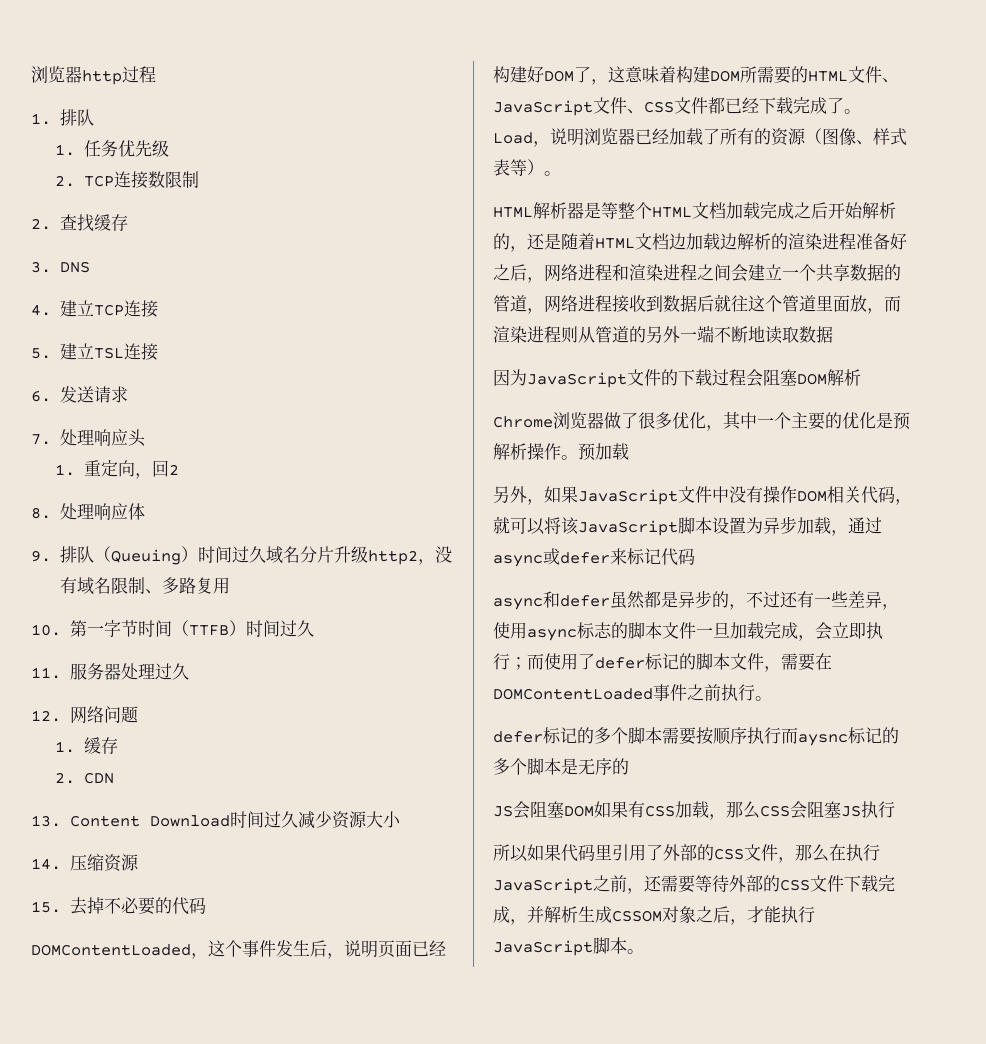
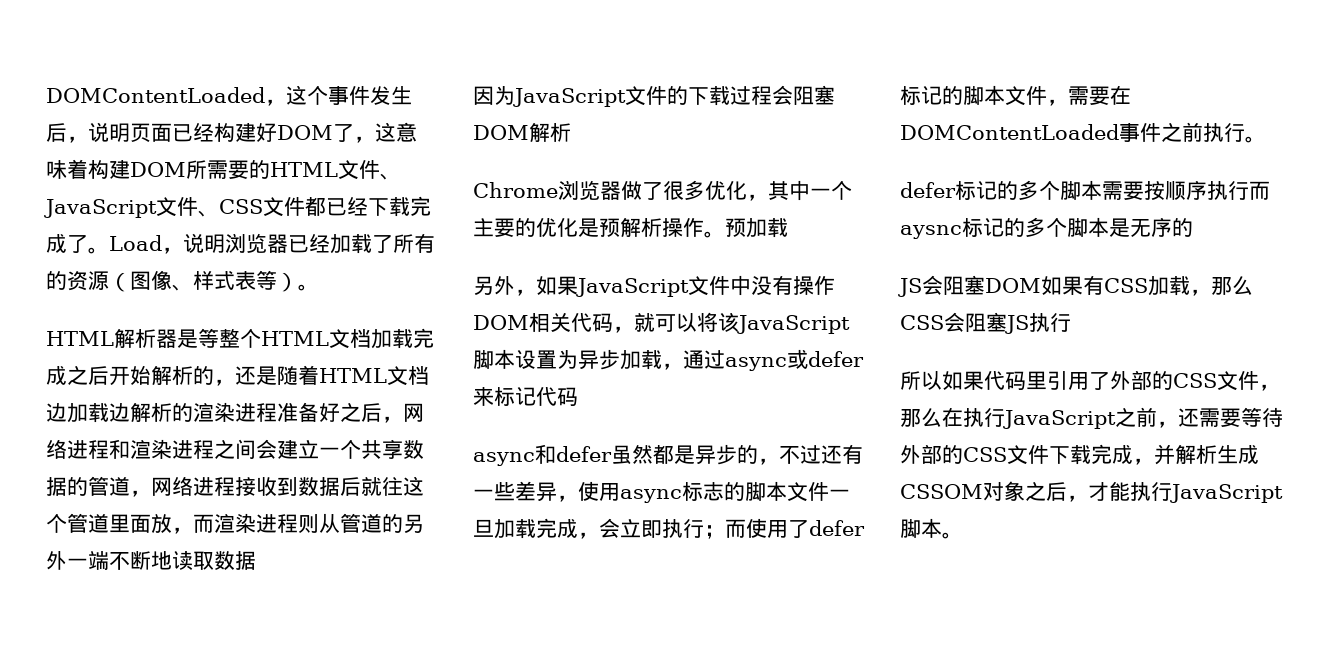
- 浏览器http过程
- 1.排队
- 1.任务优先级
- 2. TCP连接数限制
- 2.查找缓存
- 3. DNS
- 4.建立TCP连接
- 5.建立TSL连接
- 6.发送请求
- 7.处理响应头
- 1.重定向，回2
- 8.处理响应体
- 9.排队（Queuing）时间过久域名分片升级http2，没有域名限制、多路复用
- 10.第一字节时间（TTFB）时间过久
- 11.服务器处理过久
- 12.网络问题
- 1.缓存
- 2. CDN
- 13. Content Download时间过久减少资源大小
- 14.压缩资源
- 15.去掉不必要的代码

